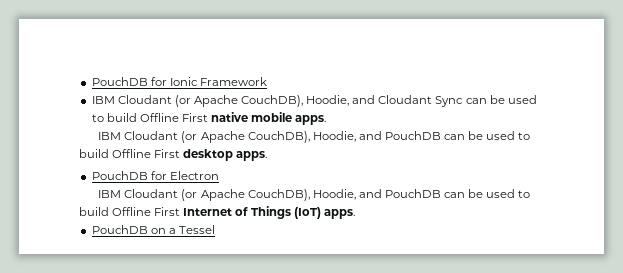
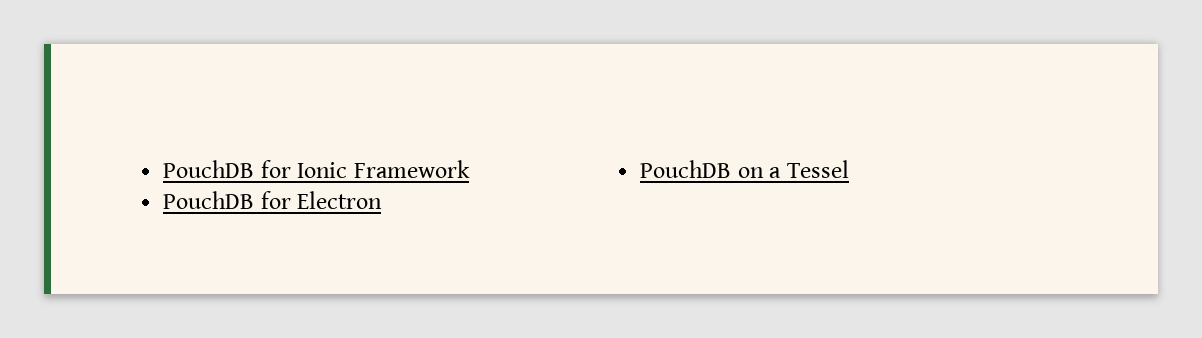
- IBM Cloudant (or Apache CouchDB), Hoodie, and Cloudant Sync can be used to build Offline First native mobile apps.
- IBM Cloudant (or Apache CouchDB), Hoodie, and PouchDB can be used to build Offline First desktop apps.
  PouchDB for Electron
- IBM Cloudant (or Apache CouchDB), Hoodie, and PouchDB can be used to build Offline First Internet of Things (IoT) apps.

